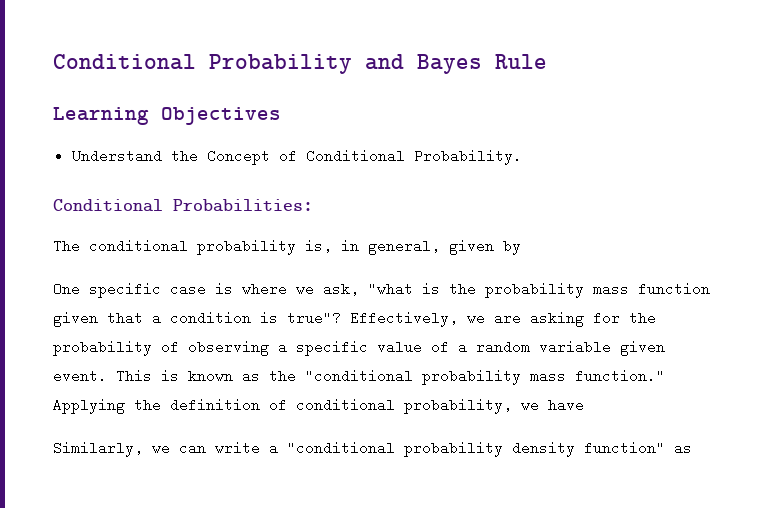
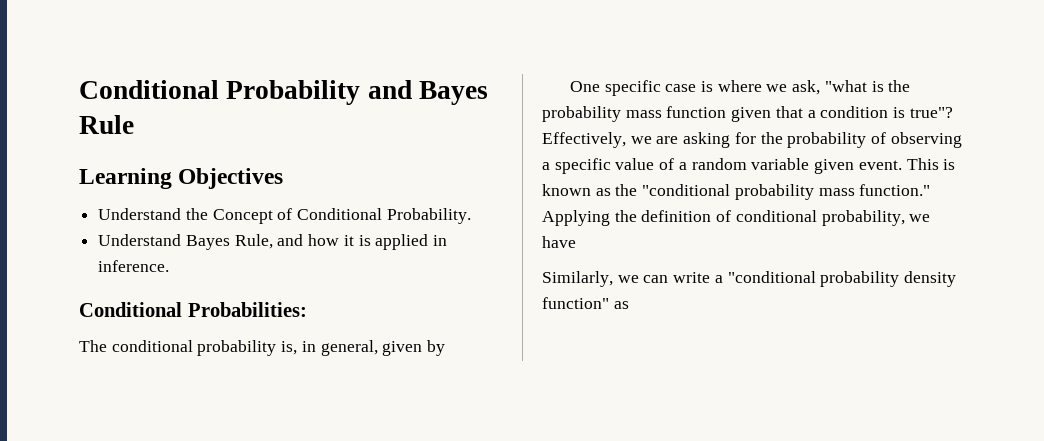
+ Understand Bayes Rule, and how it is applied in inference.

